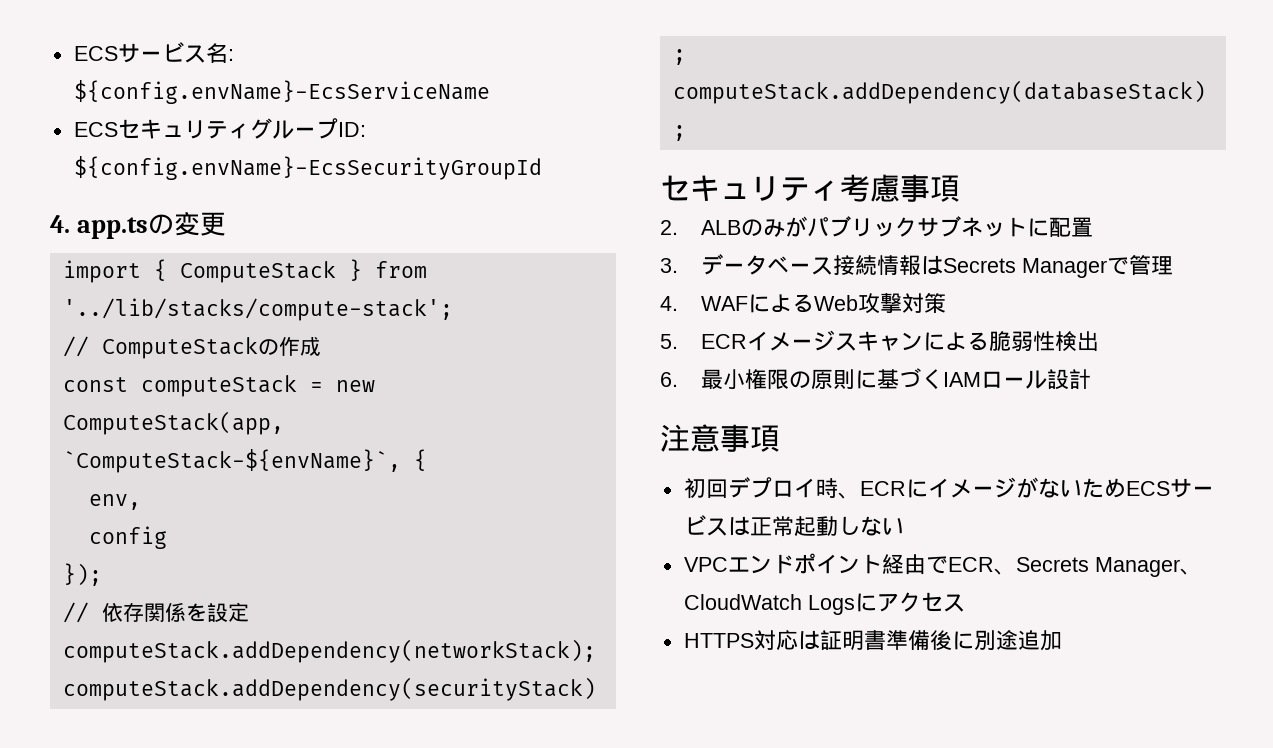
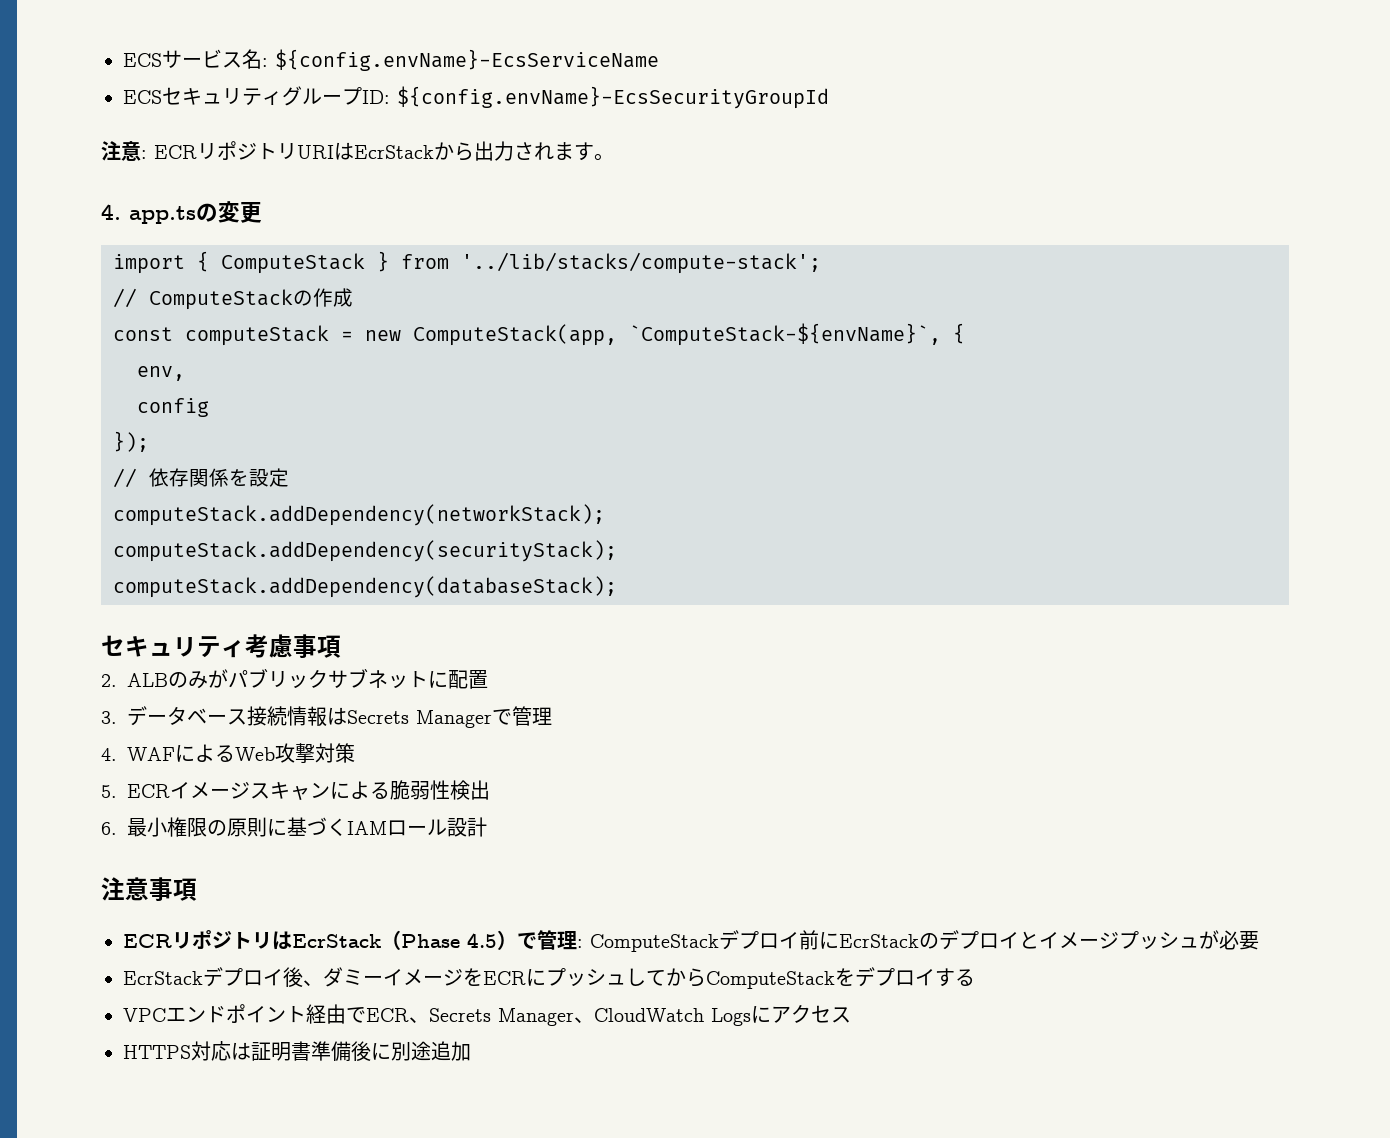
+ 注意: ECRリポジトリURIはEcrStackから出力されます。
- 初回デプロイ時、ECRにイメージがないためECSサービスは正常起動しない
+ ECRリポジトリはEcrStack（Phase 4.5）で管理: ComputeStackデプロイ前にEcrStackのデプロイとイメージプッシュが必要
+ EcrStackデプロイ後、ダミーイメージをECRにプッシュしてからComputeStackをデプロイする

